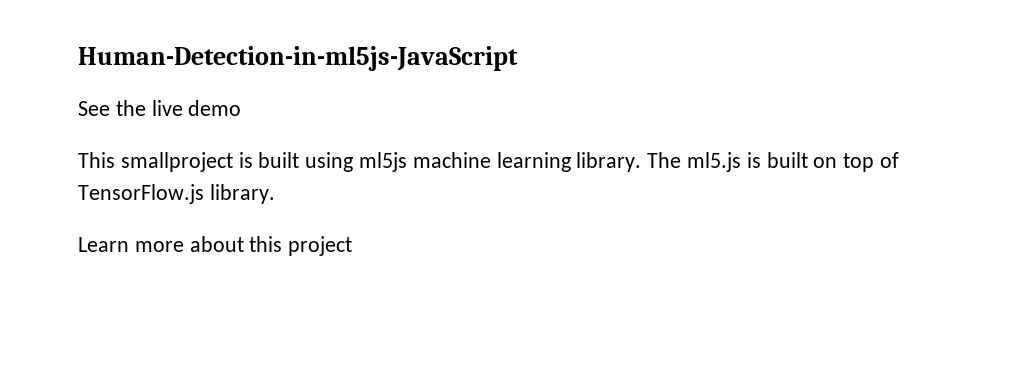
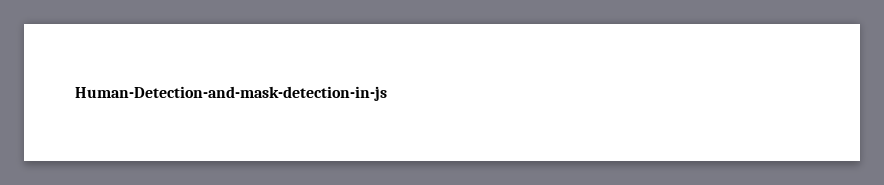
- Human-Detection-in-ml5js-JavaScript
- See the live demo
- This smallproject is built using ml5js machine learning library. The ml5.js is built on top of TensorFlow.js library.
- Learn more about this project
+ Human-Detection-and-mask-detection-in-js

